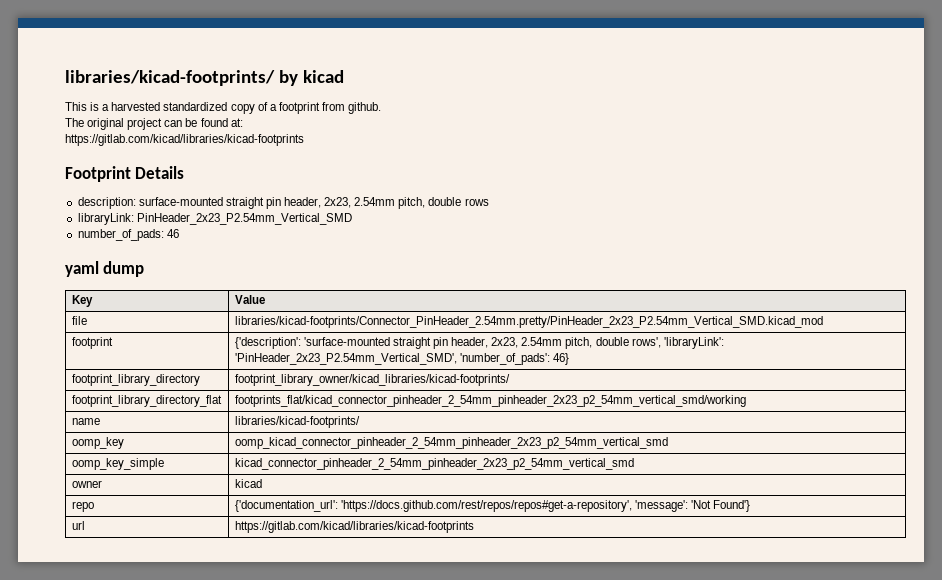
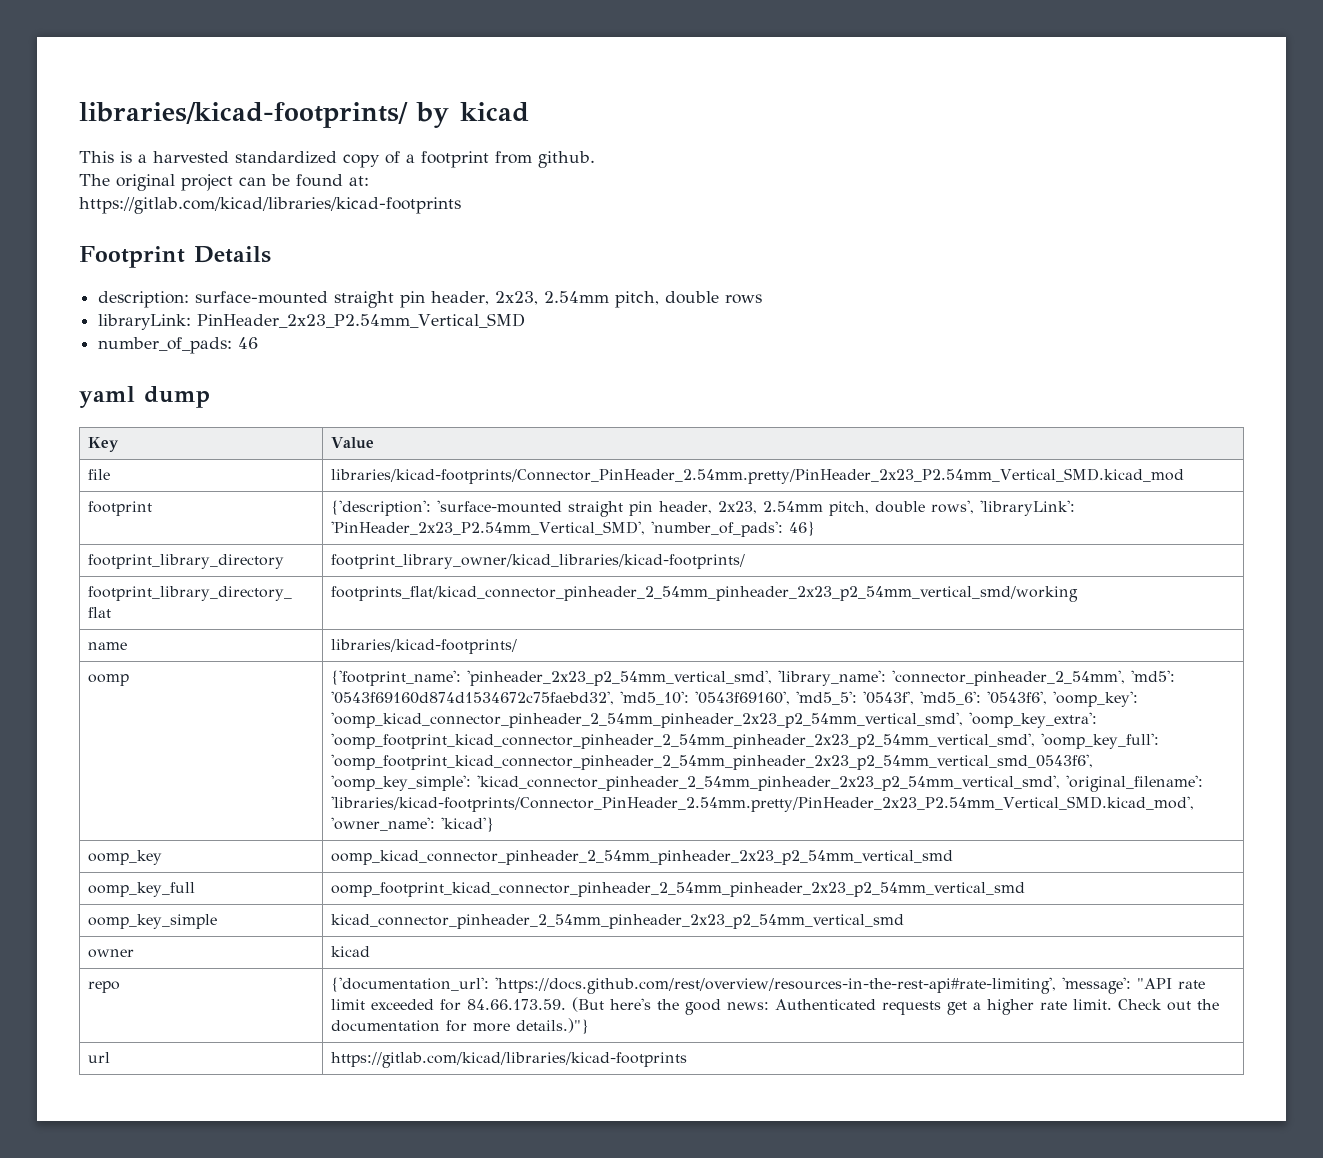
+ oomp | {'footprint_name': 'pinheader_2x23_p2_54mm_vertical_smd', 'library_name': 'connector_pinheader_2_54mm', 'md5': '0543f69160d874d1534672c75faebd32', 'md5_10': '0543f69160', 'md5_5': '0543f', 'md5_6': '0543f6', 'oomp_key': 'oomp_kicad_connector_pinheader_2_54mm_pinheader_2x23_p2_54mm_vertical_smd', 'oomp_key_extra': 'oomp_footprint_kicad_connector_pinheader_2_54mm_pinheader_2x23_p2_54mm_vertical_smd', 'oomp_key_full': 'oomp_footprint_kicad_connector_pinheader_2_54mm_pinheader_2x23_p2_54mm_vertical_smd_0543f6', 'oomp_key_simple': 'kicad_connector_pinheader_2_54mm_pinheader_2x23_p2_54mm_vertical_smd', 'original_filename': 'libraries/kicad-footprints/Connector_PinHeader_2.54mm.pretty/PinHeader_2x23_P2.54mm_Vertical_SMD.kicad_mod', 'owner_name': 'kicad'}
+ oomp_key_full | oomp_footprint_kicad_connector_pinheader_2_54mm_pinheader_2x23_p2_54mm_vertical_smd
- repo | {'documentation_url': 'https://docs.github.com/rest/repos/repos#get-a-repository', 'message': 'Not Found'}
+ repo | {'documentation_url': 'https://docs.github.com/rest/overview/resources-in-the-rest-api#rate-limiting', 'message': "API rate limit exceeded for 84.66.173.59. (But here's the good news: Authenticated requests get a higher rate limit. Check out the documentation for more details.)"}

